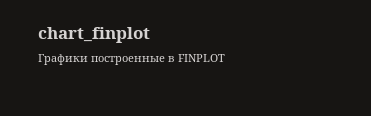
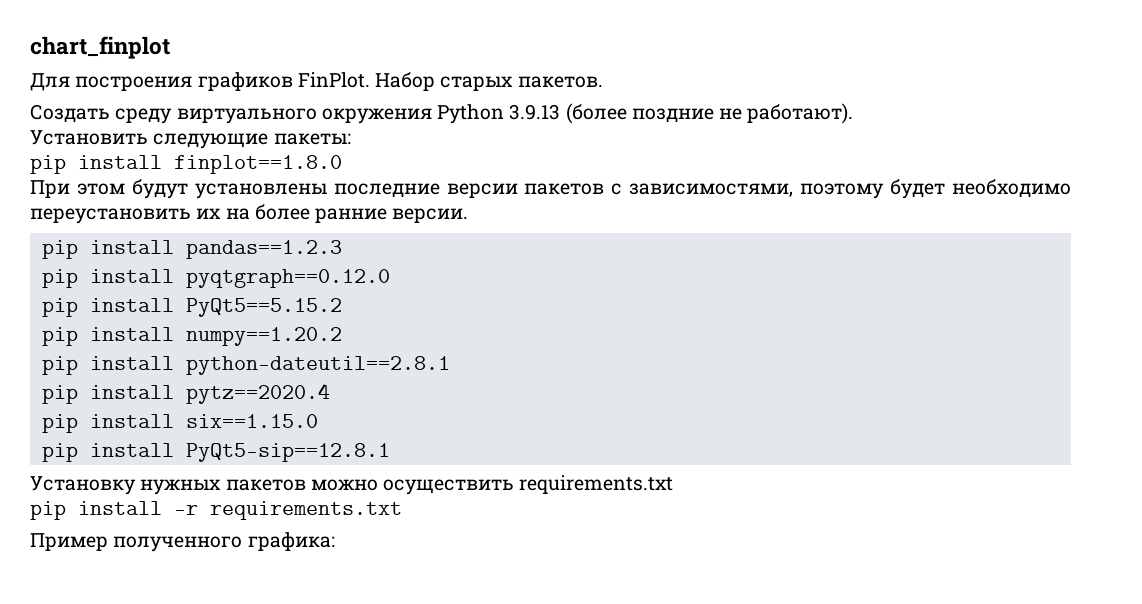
- Графики построенные в FINPLOT
+ Для построения графиков FinPlot. Набор старых пакетов.
+ Создать среду виртуального окружения Python 3.9.13 (более поздние не работают).
+ Установить следующие пакеты:
+ pip install finplot==1.8.0
+ При этом будут установлены последние версии пакетов с зависимостями, поэтому будет необходимо переустановить их на более ранние версии.
+ pip install pandas==1.2.3
+ pip install pyqtgraph==0.12.0
+ pip install PyQt5==5.15.2
+ pip install numpy==1.20.2
+ pip install python-dateutil==2.8.1
+ pip install pytz==2020.4
+ pip install six==1.15.0
+ pip install PyQt5-sip==12.8.1
+ Установку нужных пакетов можно осуществить requirements.txt
+ pip install -r requirements.txt
+ Пример полученного графика:

